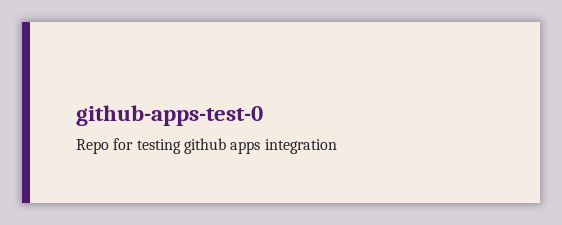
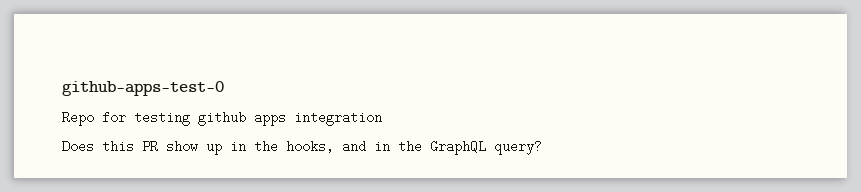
+ Does this PR show up in the hooks, and in the GraphQL query?

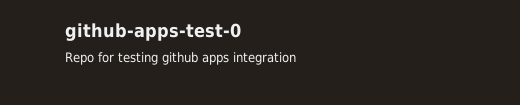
- Does this PR show up in the hooks, and in the GraphQL query?

